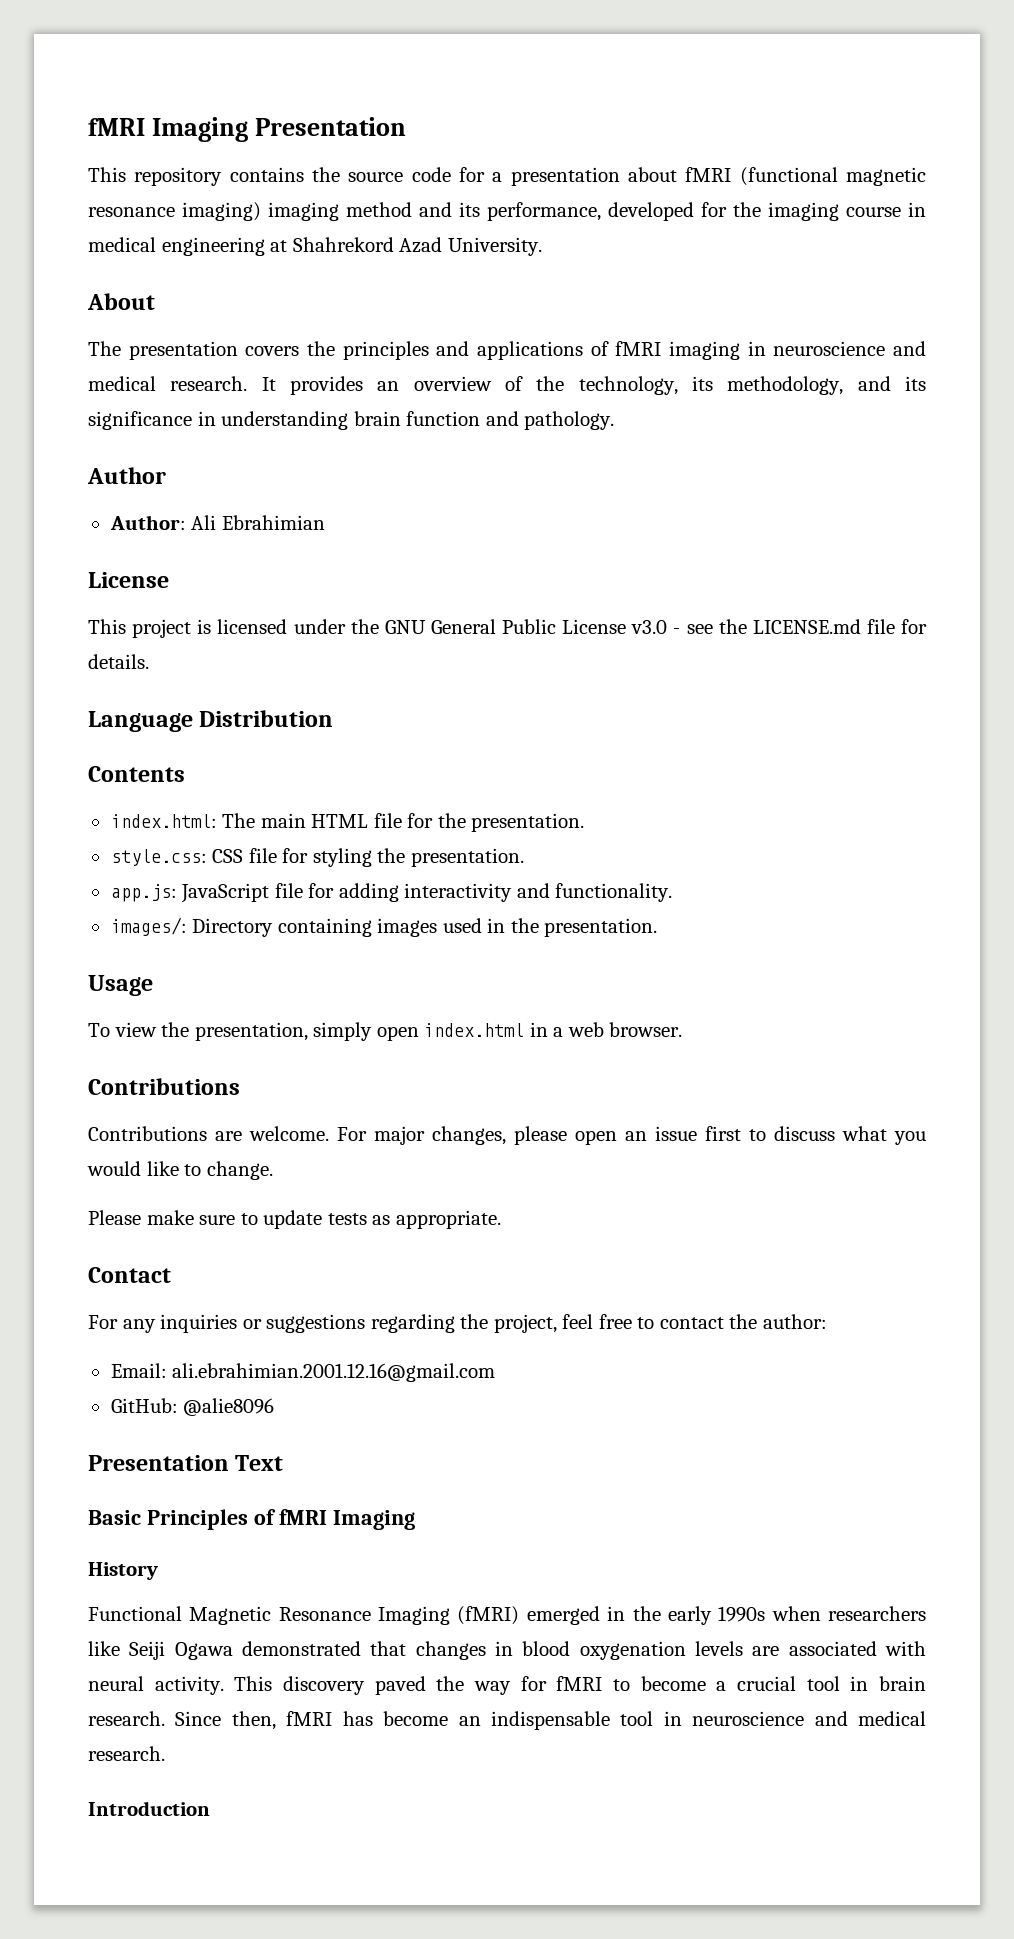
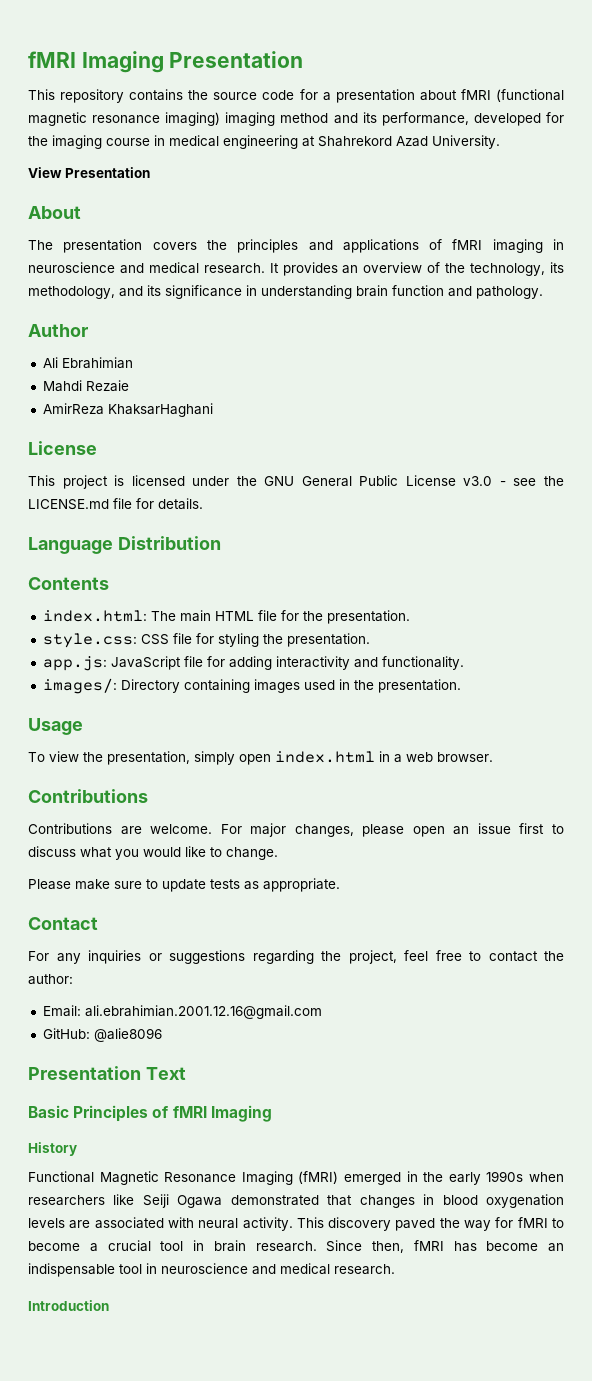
+ View Presentation
- Author: Ali Ebrahimian
+ Ali Ebrahimian
+ Mahdi Rezaie
+ AmirReza KhaksarHaghani

